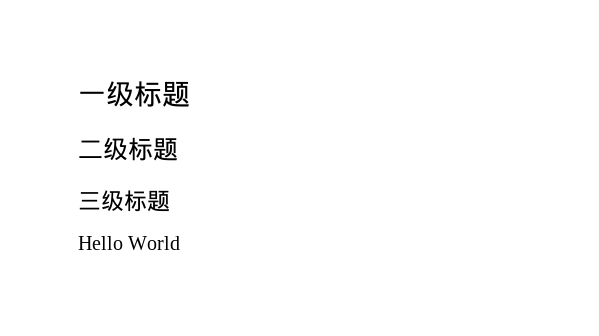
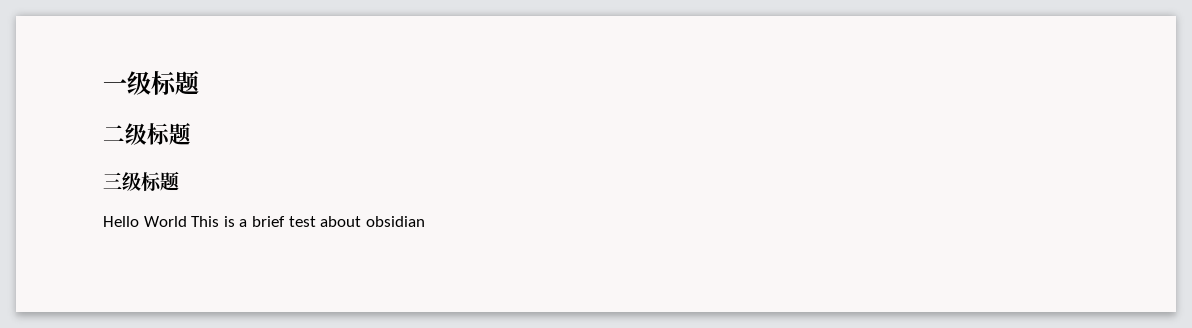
- Hello World
+ Hello World This is a brief test about obsidian

